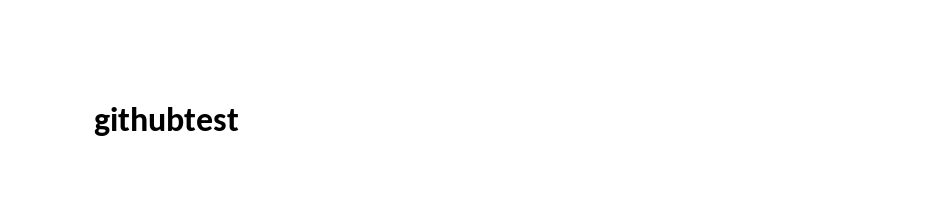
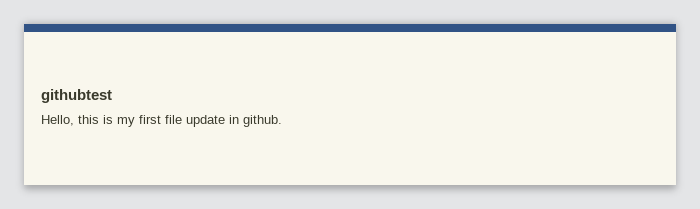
+ Hello, this is my first file update in github.

